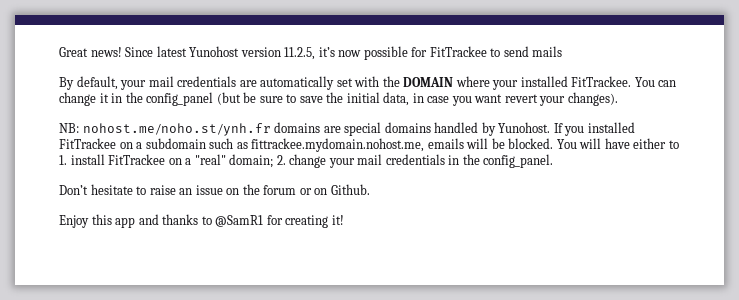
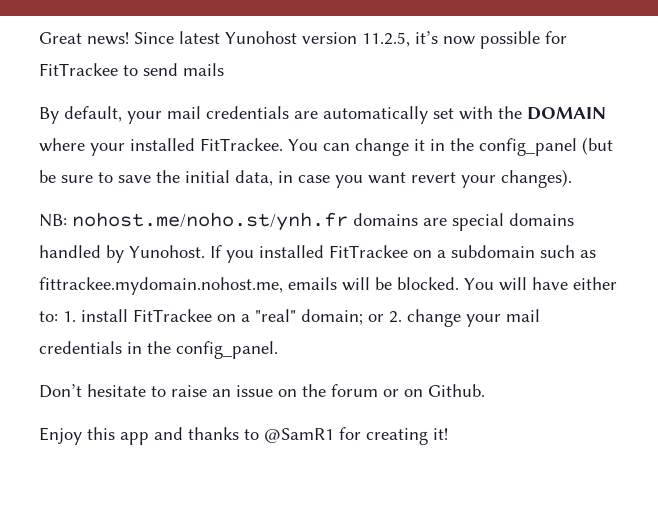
- You will have either to 1. install FitTrackee on a "real" domain; 2. change your mail credentials in the config_panel.
+ You will have either to: 1. install FitTrackee on a "real" domain; or 2. change your mail credentials in the config_panel.

